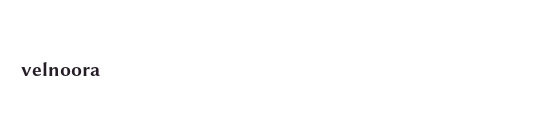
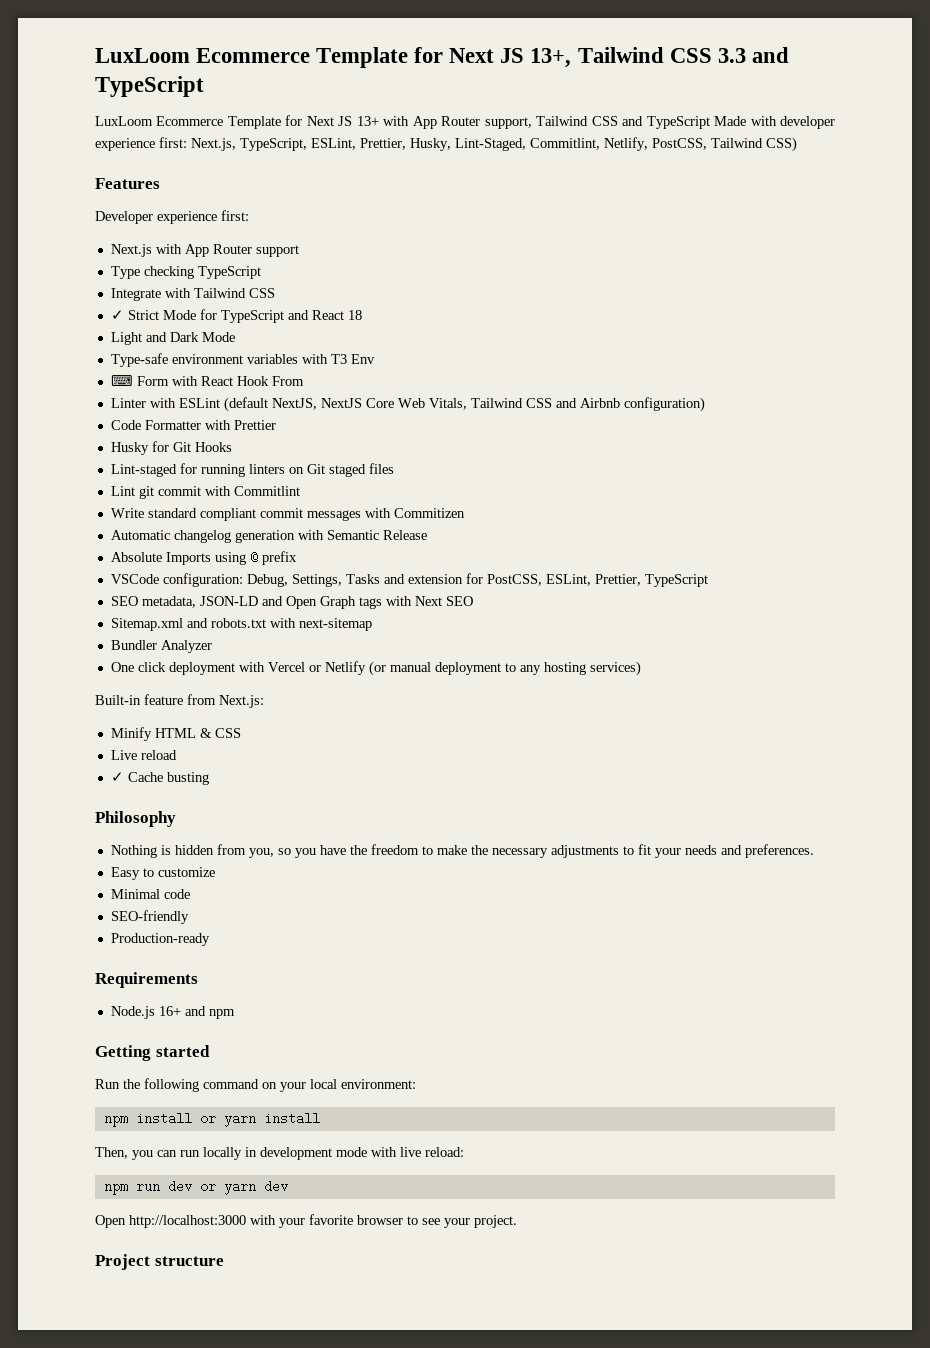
- velnoora
+ LuxLoom Ecommerce Template for Next JS 13+, Tailwind CSS 3.3 and TypeScript
+ LuxLoom Ecommerce Template for Next JS 13+ with App Router support, Tailwind CSS and TypeScript Made with developer experience first: Next.js, TypeScript, ESLint, Prettier, Husky, Lint-Staged, Commitlint, Netlify, PostCSS, Tailwind CSS)
+ Features
+ Developer experience first:
+ Next.js with App Router support
+ Type checking TypeScript
+ Integrate with Tailwind CSS
+ ✓ Strict Mode for TypeScript and React 18
+ Light and Dark Mode
+ Type-safe environment variables with T3 Env
+ ⌨ Form with React Hook From
+ Linter with ESLint (default NextJS, NextJS Core Web Vitals, Tailwind CSS and Airbnb configuration)
+ Code Formatter with Prettier
+ Husky for Git Hooks
+ Lint-staged for running linters on Git staged files
+ Lint git commit with Commitlint
+ Write standard compliant commit messages with Commitizen
+ Automatic changelog generation with Semantic Release
+ Absolute Imports using @ prefix
+ VSCode configuration: Debug, Settings, Tasks and extension for PostCSS, ESLint, Prettier, TypeScript
+ SEO metadata, JSON-LD and Open Graph tags with Next SEO
+ Sitemap.xml and robots.txt with next-sitemap
+ Bundler Analyzer
+ One click deployment with Vercel or Netlify (or manual deployment to any hosting services)
+ Built-in feature from Next.js:
+ Minify HTML & CSS
+ Live reload
+ ✓ Cache busting
+ Philosophy
+ Nothing is hidden from you, so you have the freedom to make the necessary adjustments to fit your needs and preferences.
+ Easy to customize
+ Minimal code
+ SEO-friendly
+ Production-ready
+ Requirements
+ Node.js 16+ and npm
+ Getting started
+ Run the following command on your local environment:
+ npm install or yarn install
+ Then, you can run locally in development mode with live reload:
+ npm run dev or yarn dev
+ Open http://localhost:3000 with your favorite browser to see your project.
+ Project structure

